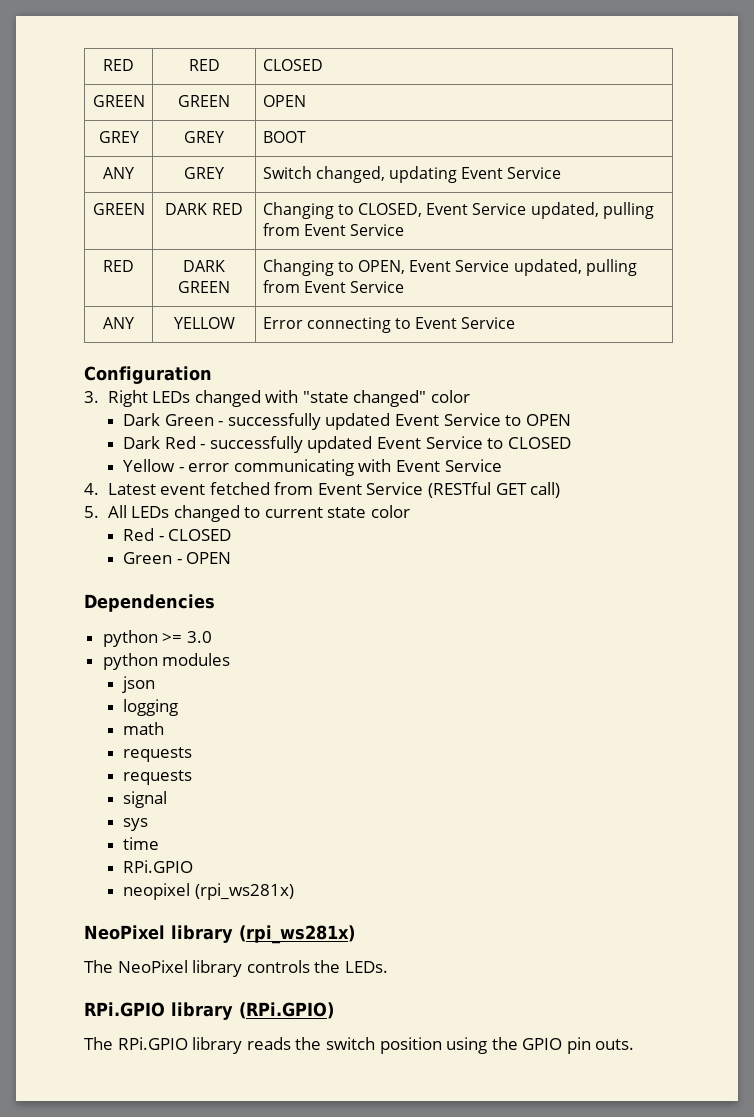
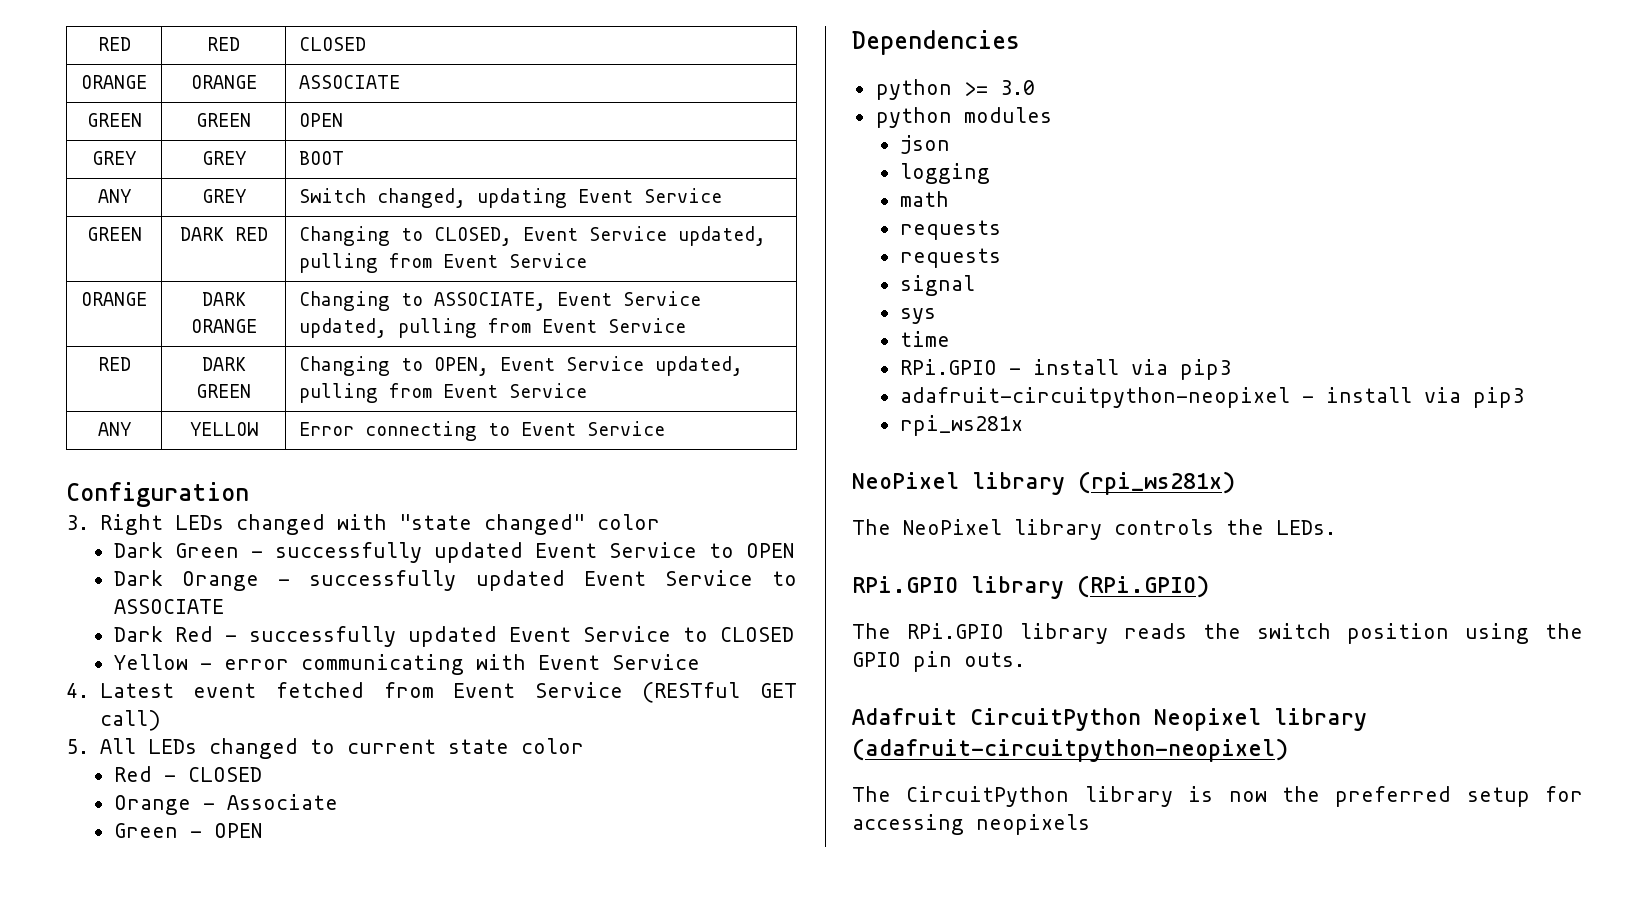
+ ORANGE | ORANGE | ASSOCIATE
+ ORANGE | DARK ORANGE | Changing to ASSOCIATE, Event Service updated, pulling from Event Service
+ Dark Orange - successfully updated Event Service to ASSOCIATE
+ Orange - Associate
  time
- RPi.GPIO
- neopixel (rpi_ws281x)
+ RPi.GPIO - install via pip3
+ adafruit-circuitpython-neopixel - install via pip3
+ rpi_ws281x
+ Adafruit CircuitPython Neopixel library (adafruit-circuitpython-neopixel)
+ The CircuitPython library is now the preferred setup for accessing neopixels

